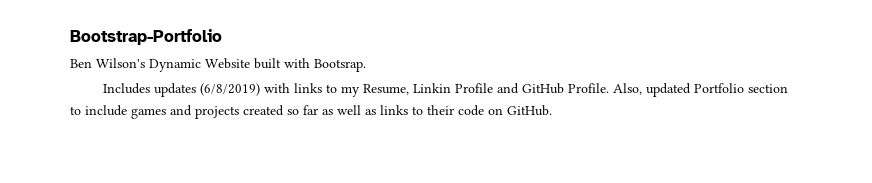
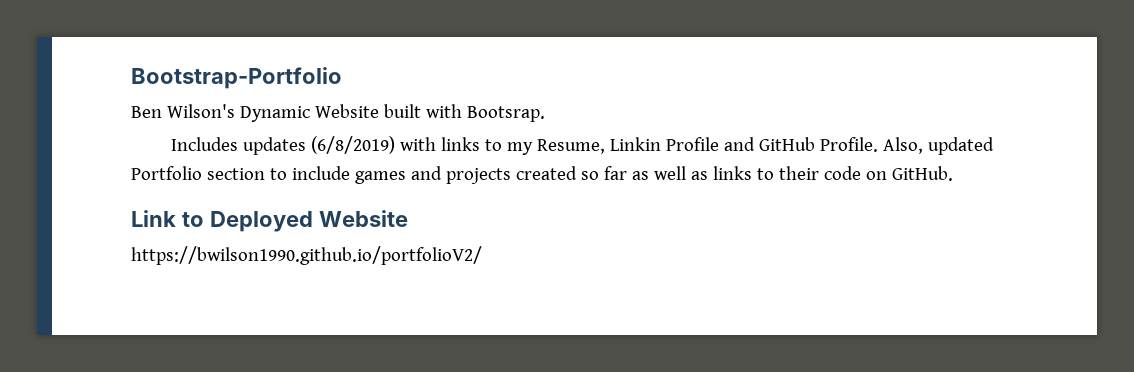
+ Link to Deployed Website
+ https://bwilson1990.github.io/portfolioV2/

